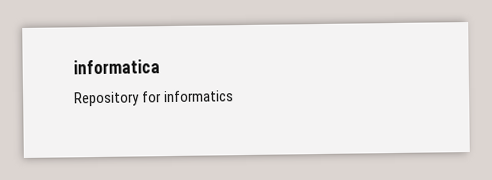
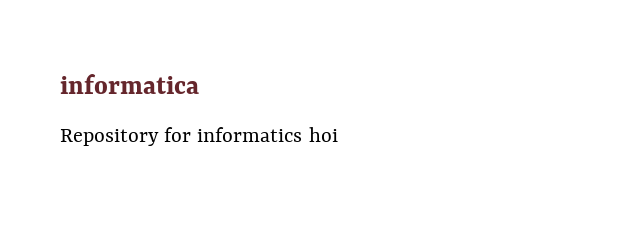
- Repository for informatics
+ Repository for informatics hoi

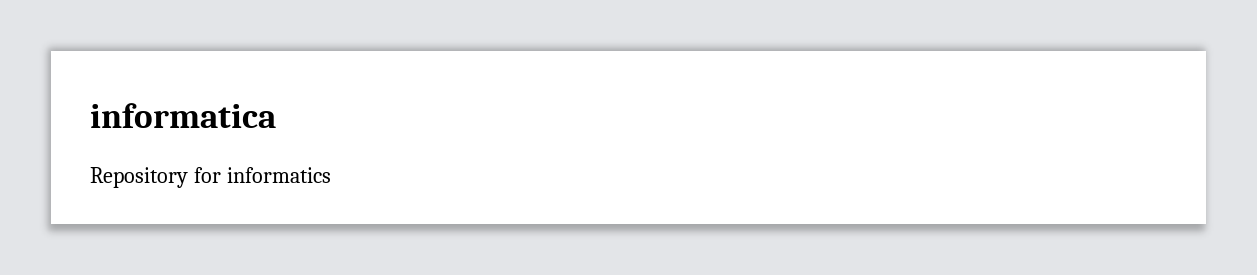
- Repository for informatics hoi
+ Repository for informatics

